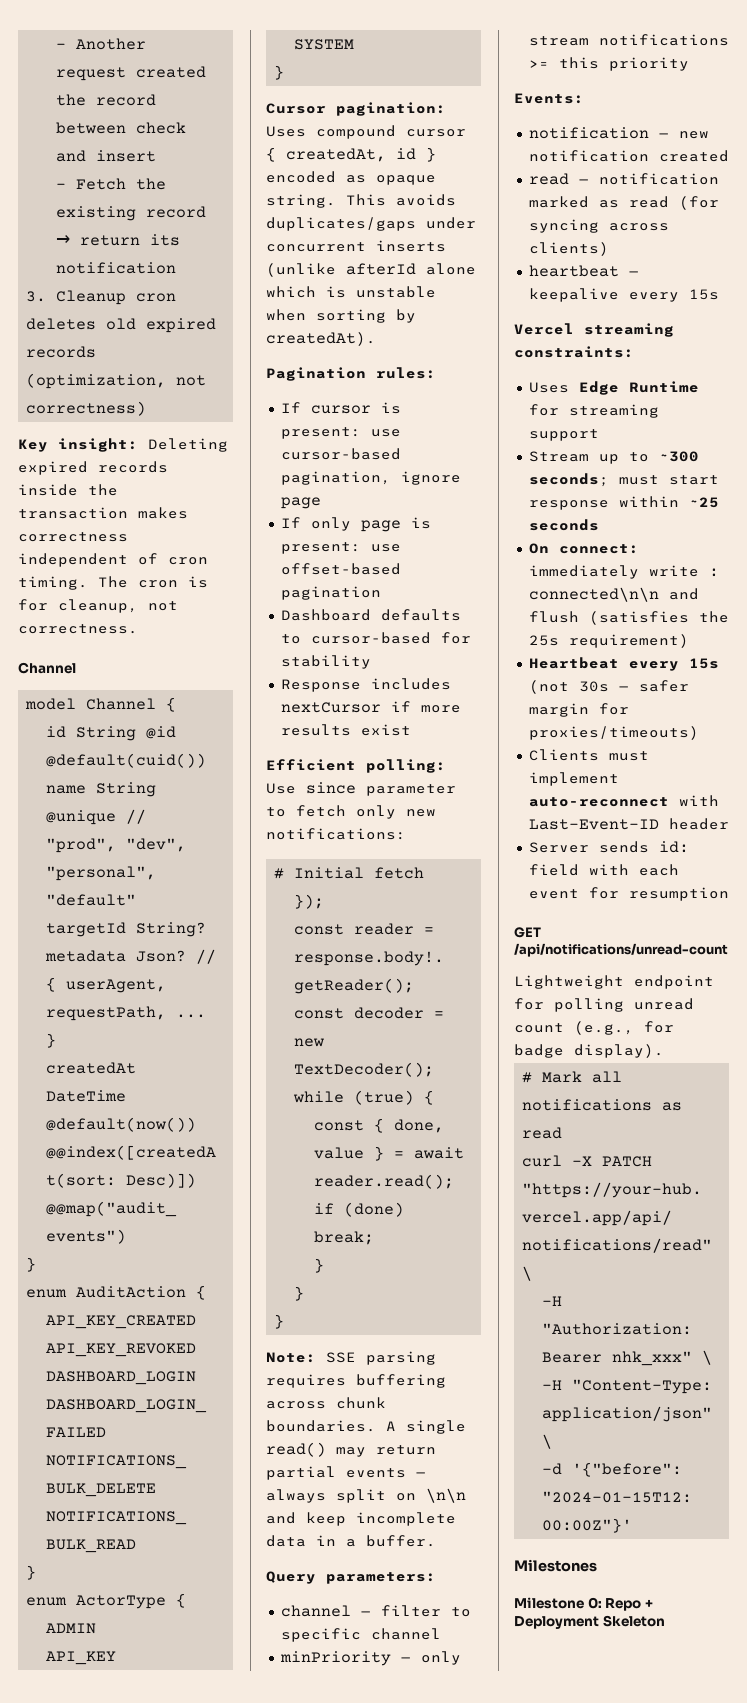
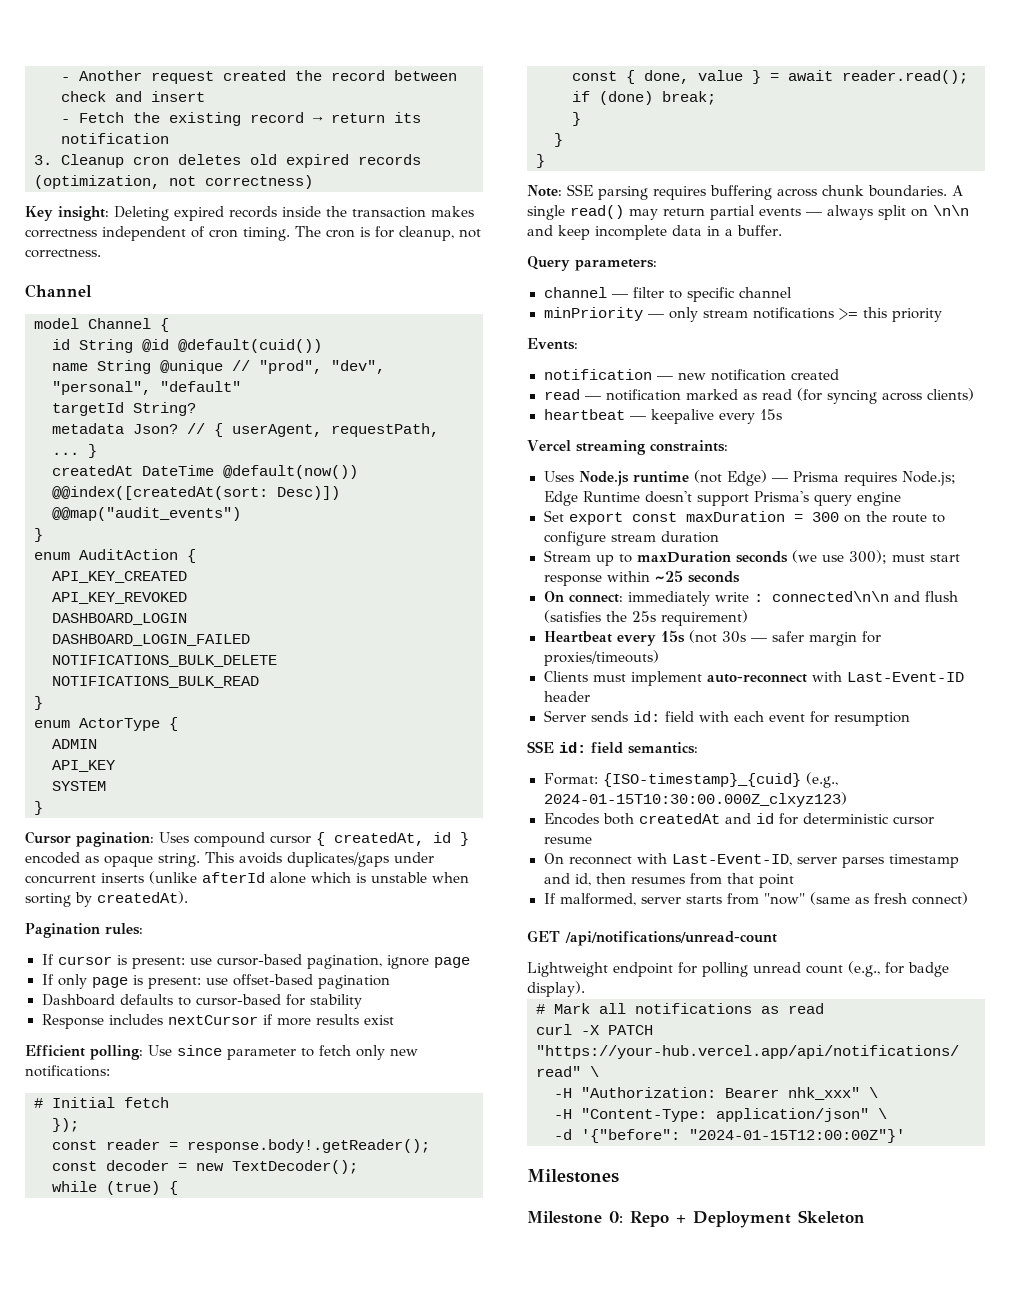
- Uses Edge Runtime for streaming support
- Stream up to ~300 seconds; must start response within ~25 seconds
+ Uses Node.js runtime (not Edge) — Prisma requires Node.js; Edge Runtime doesn't support Prisma's query engine
+ Set export const maxDuration = 300 on the route to configure stream duration
+ Stream up to maxDuration seconds (we use 300); must start response within ~25 seconds
+ SSE id: field semantics:
+ Format: {ISO-timestamp}_{cuid} (e.g., 2024-01-15T10:30:00.000Z_clxyz123)
+ Encodes both createdAt and id for deterministic cursor resume
+ On reconnect with Last-Event-ID, server parses timestamp and id, then resumes from that point
+ If malformed, server starts from "now" (same as fresh connect)

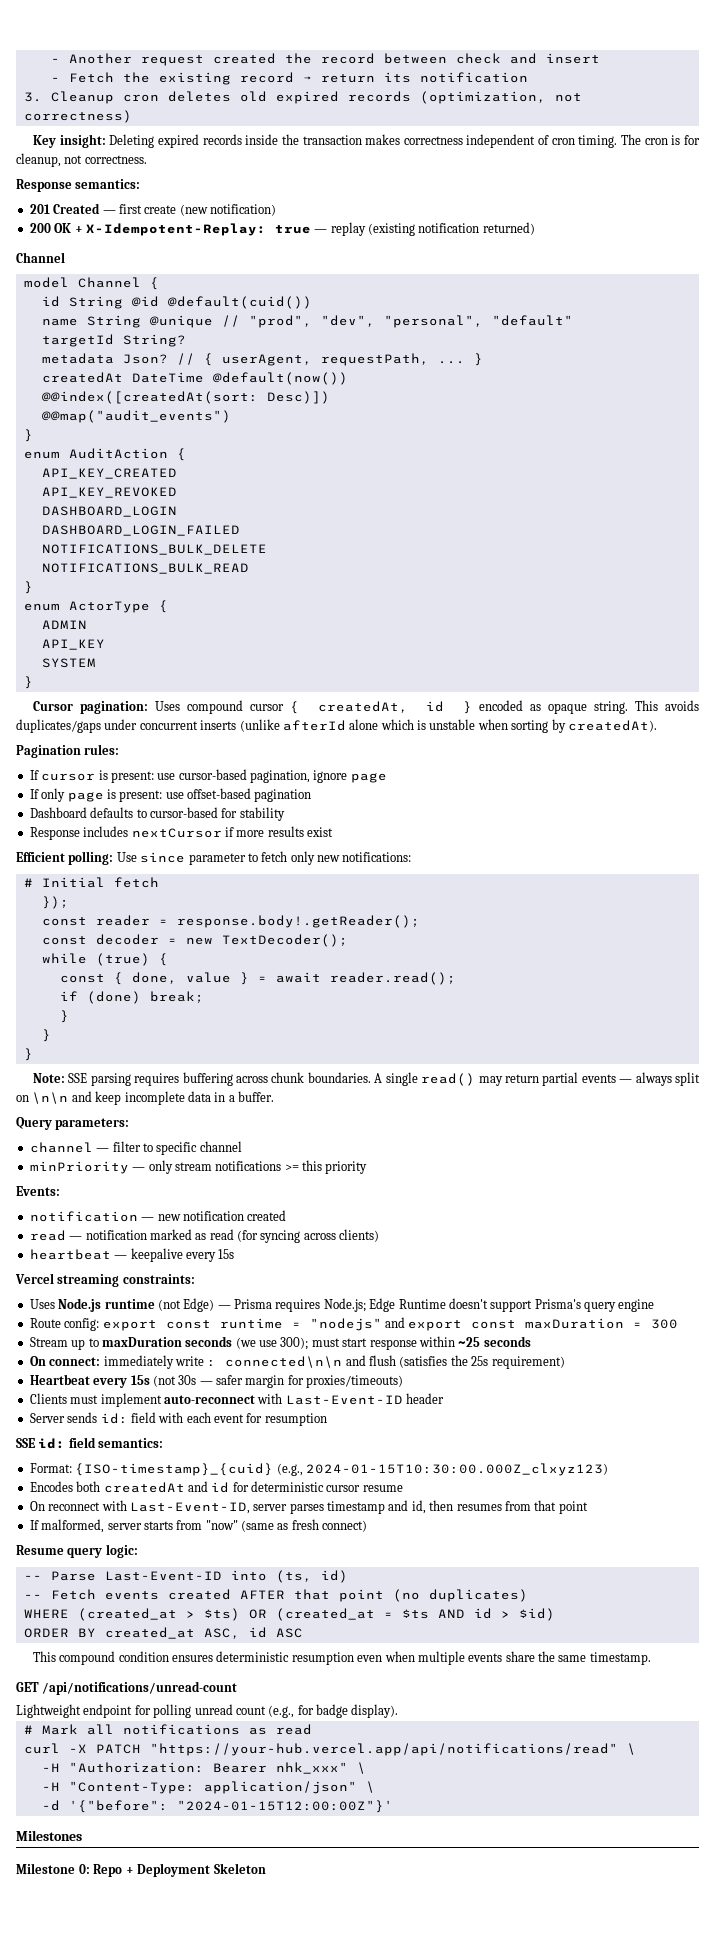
+ Response semantics:
+ 201 Created — first create (new notification)
+ 200 OK + X-Idempotent-Replay: true — replay (existing notification returned)
- Set export const maxDuration = 300 on the route to configure stream duration
+ Route config: export const runtime = "nodejs" and export const maxDuration = 300
+ Resume query logic:
+ -- Parse Last-Event-ID into (ts, id)
+ -- Fetch events created AFTER that point (no duplicates)
+ WHERE (created_at > $ts) OR (created_at = $ts AND id > $id)
+ ORDER BY created_at ASC, id ASC
+ This compound condition ensures deterministic resumption even when multiple events share the same timestamp.

